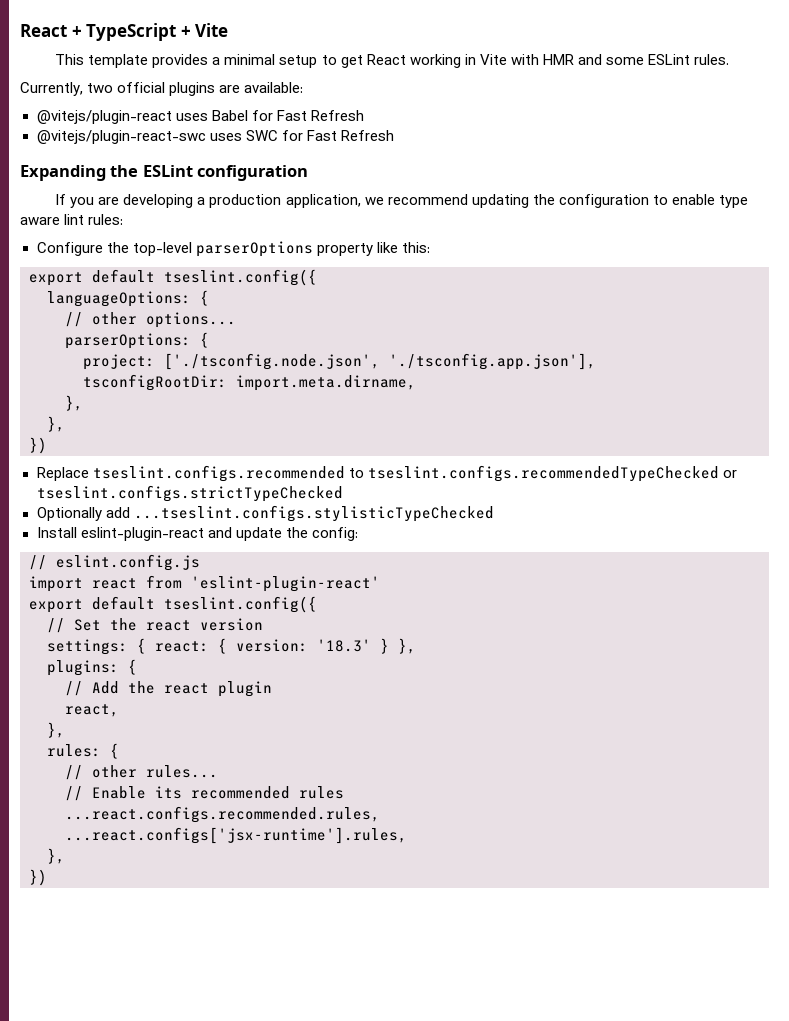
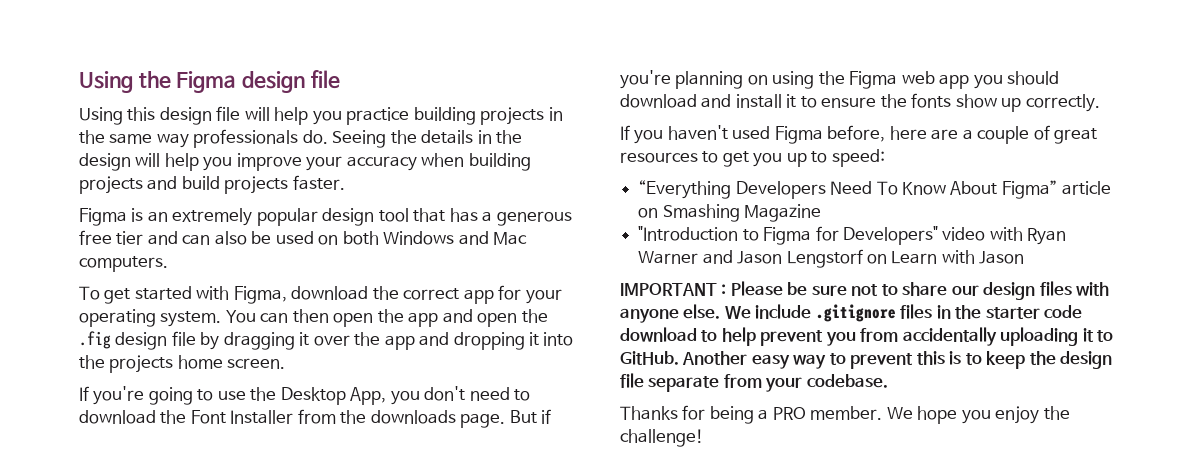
- React + TypeScript + Vite
- This template provides a minimal setup to get React working in Vite with HMR and some ESLint rules.
- Currently, two official plugins are available:
- @vitejs/plugin-react uses Babel for Fast Refresh
- @vitejs/plugin-react-swc uses SWC for Fast Refresh
- Expanding the ESLint configuration
- If you are developing a production application, we recommend updating the configuration to enable type aware lint rules:
- Configure the top-level parserOptions property like this:
- export default tseslint.config({
- languageOptions: {
- // other options...
- parserOptions: {
- project: ['./tsconfig.node.json', './tsconfig.app.json'],
- tsconfigRootDir: import.meta.dirname,
- },
- },
- })
- Replace tseslint.configs.recommended to tseslint.configs.recommendedTypeChecked or tseslint.configs.strictTypeChecked
- Optionally add ...tseslint.configs.stylisticTypeChecked
- Install eslint-plugin-react and update the config:
- // eslint.config.js
- import react from 'eslint-plugin-react'
- export default tseslint.config({
- // Set the react version
- settings: { react: { version: '18.3' } },
- plugins: {
- // Add the react plugin
- react,
- },
- rules: {
- // other rules...
- // Enable its recommended rules
- ...react.configs.recommended.rules,
- ...react.configs['jsx-runtime'].rules,
- },
- })
+ Using the Figma design file
+ Using this design file will help you practice building projects in the same way professionals do. Seeing the details in the design will help you improve your accuracy when building projects and build projects faster.
+ Figma is an extremely popular design tool that has a generous free tier and can also be used on both Windows and Mac computers.
+ To get started with Figma, download the correct app for your operating system. You can then open the app and open the .fig design file by dragging it over the app and dropping it into the projects home screen.
+ If you're going to use the Desktop App, you don't need to download the Font Installer from the downloads page. But if you're planning on using the Figma web app you should download and install it to ensure the fonts show up correctly.
+ If you haven't used Figma before, here are a couple of great resources to get you up to speed:
+ “Everything Developers Need To Know About Figma” article on Smashing Magazine
+ "Introduction to Figma for Developers" video with Ryan Warner and Jason Lengstorf on Learn with Jason
+ IMPORTANT : Please be sure not to share our design files with anyone else. We include .gitignore files in the starter code download to help prevent you from accidentally uploading it to GitHub. Another easy way to prevent this is to keep the design file separate from your codebase.
+ Thanks for being a PRO member. We hope you enjoy the challenge!

